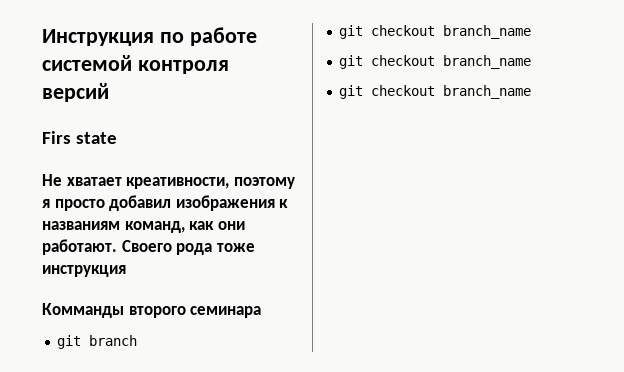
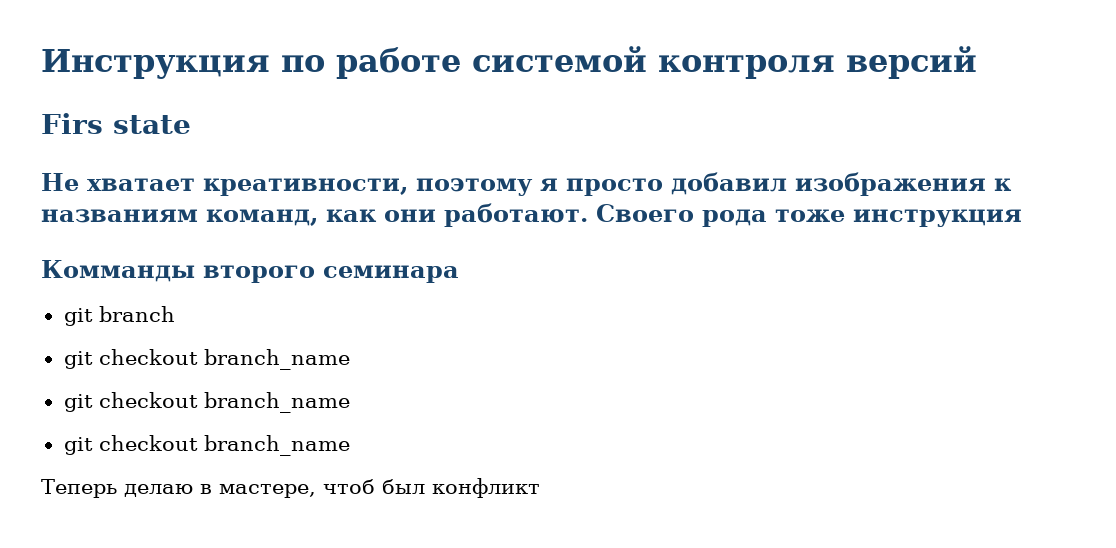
+ Теперь делаю в мастере, чтоб был конфликт

